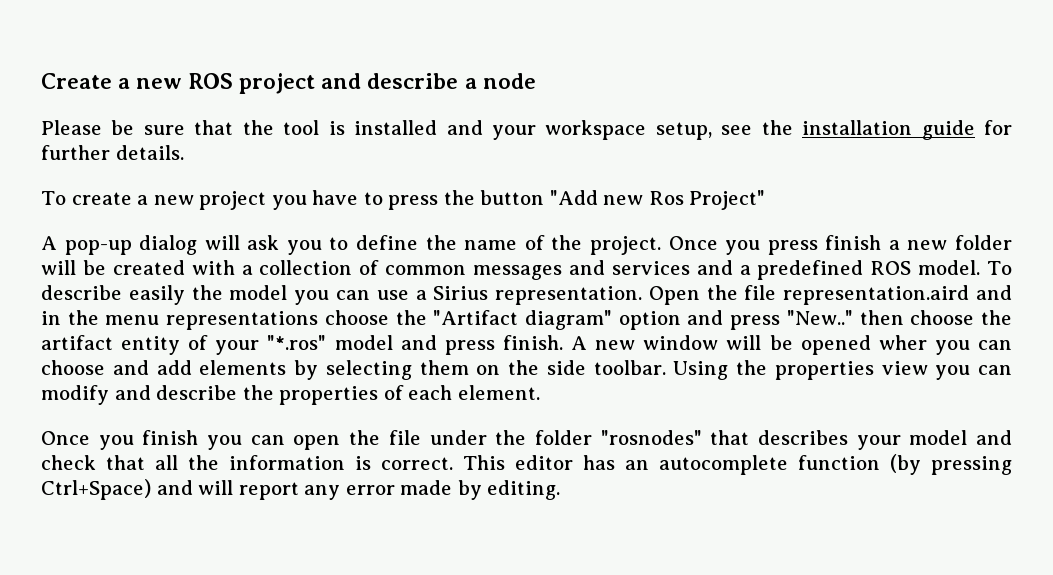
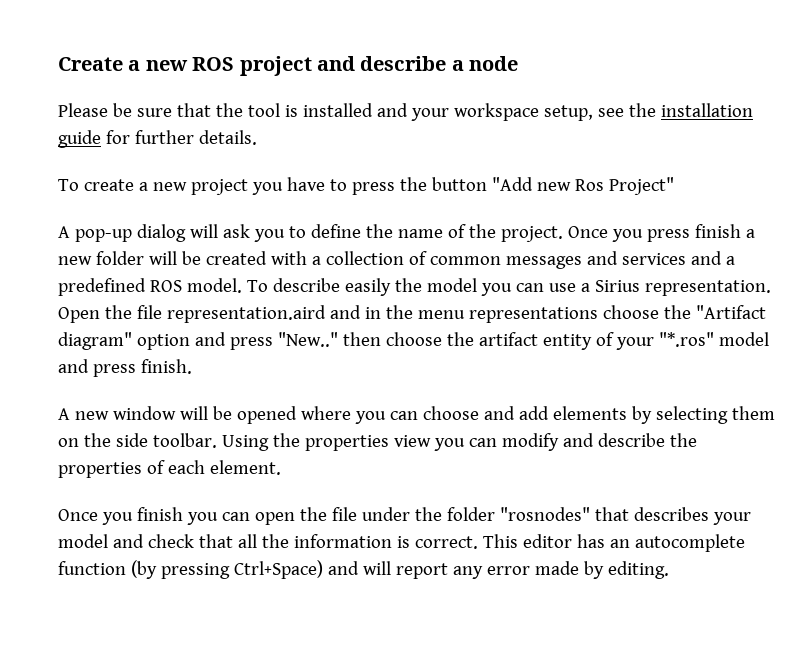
- Open the file representation.aird and in the menu representations choose the "Artifact diagram" option and press "New.." then choose the artifact entity of your "*.ros" model and press finish. A new window will be opened wher you can choose and add elements by selecting them on the side toolbar.
+ Open the file representation.aird and in the menu representations choose the "Artifact diagram" option and press "New.." then choose the artifact entity of your "*.ros" model and press finish.
+ A new window will be opened where you can choose and add elements by selecting them on the side toolbar.

